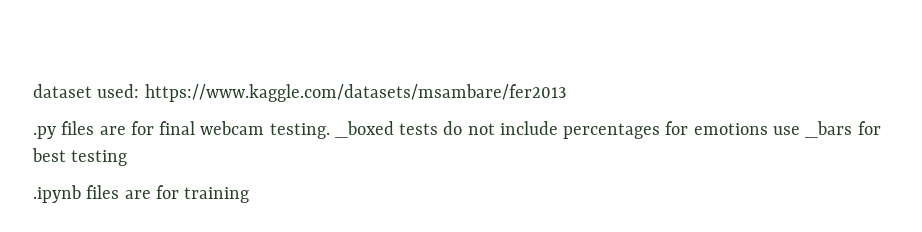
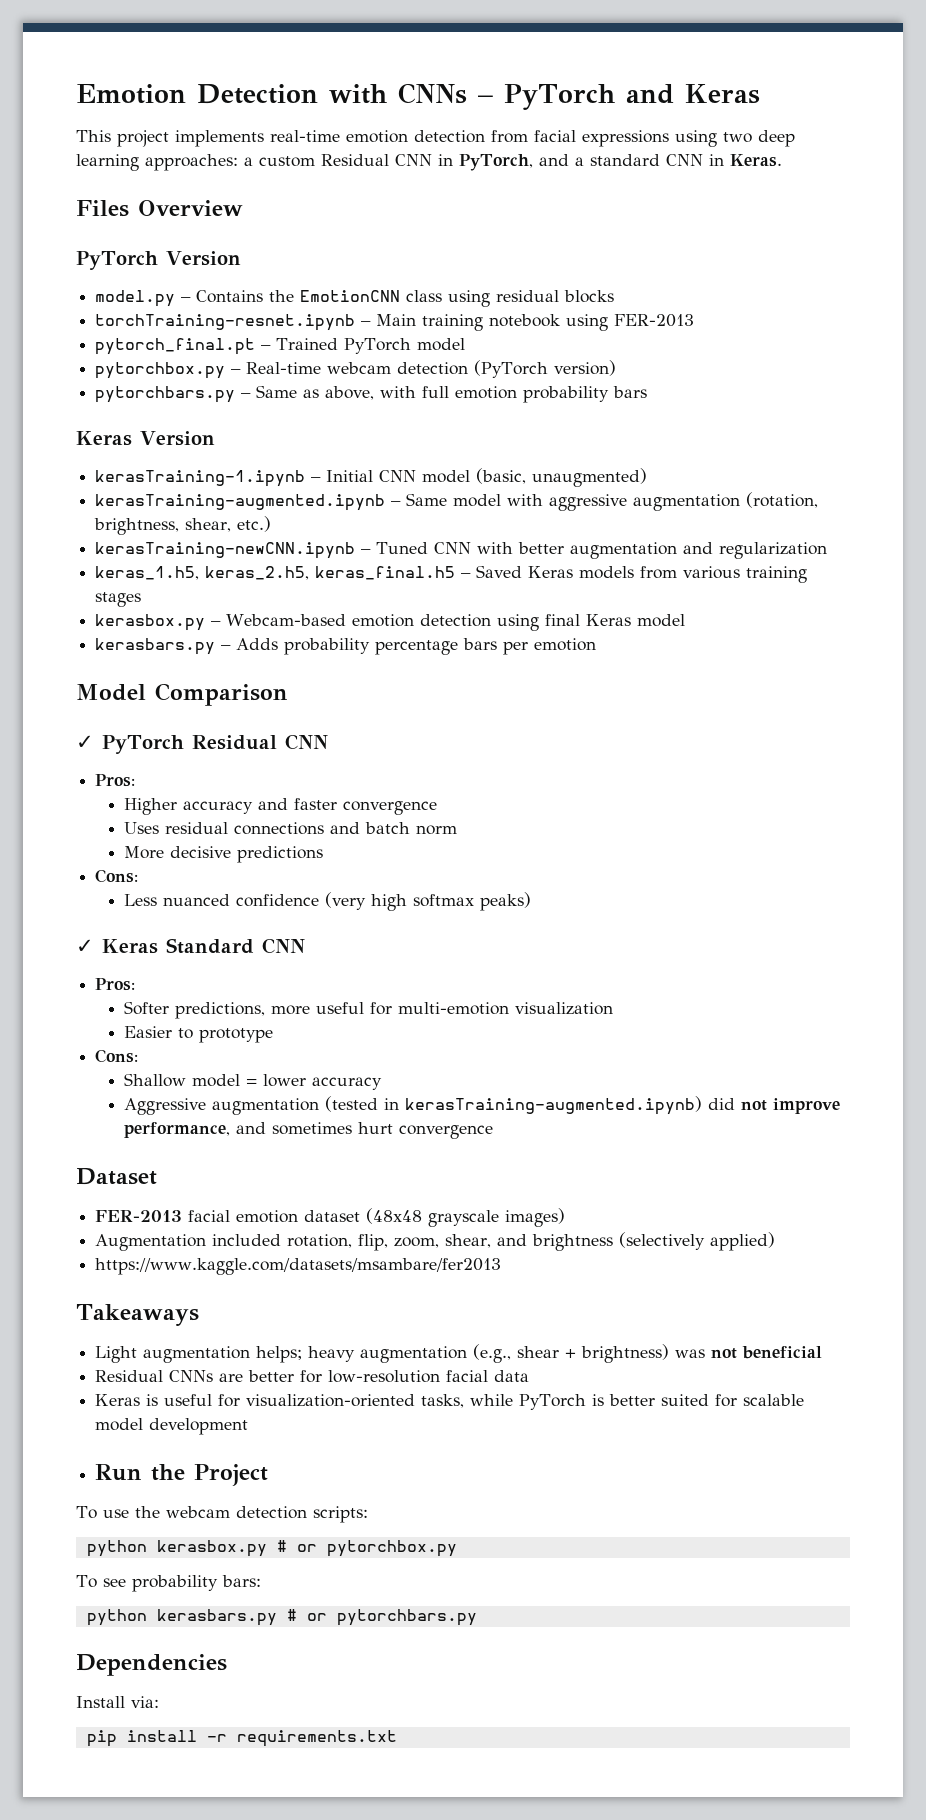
- dataset used: https://www.kaggle.com/datasets/msambare/fer2013
- .py files are for final webcam testing. _boxed tests do not include percentages for emotions use _bars for best testing
- .ipynb files are for training
+ Emotion Detection with CNNs – PyTorch and Keras
+ This project implements real-time emotion detection from facial expressions using two deep learning approaches: a custom Residual CNN in PyTorch, and a standard CNN in Keras.
+ Files Overview
+ PyTorch Version
+ model.py – Contains the EmotionCNN class using residual blocks
+ torchTraining-resnet.ipynb – Main training notebook using FER-2013
+ pytorch_final.pt – Trained PyTorch model
+ pytorchbox.py – Real-time webcam detection (PyTorch version)
+ pytorchbars.py – Same as above, with full emotion probability bars
+ Keras Version
+ kerasTraining-1.ipynb – Initial CNN model (basic, unaugmented)
+ kerasTraining-augmented.ipynb – Same model with aggressive augmentation (rotation, brightness, shear, etc.)
+ kerasTraining-newCNN.ipynb – Tuned CNN with better augmentation and regularization
+ keras_1.h5, keras_2.h5, keras_final.h5 – Saved Keras models from various training stages
+ kerasbox.py – Webcam-based emotion detection using final Keras model
+ kerasbars.py – Adds probability percentage bars per emotion
+ Model Comparison
+ ✓ PyTorch Residual CNN
+ Pros:
+ Higher accuracy and faster convergence
+ Uses residual connections and batch norm
+ More decisive predictions
+ Cons:
+ Less nuanced confidence (very high softmax peaks)
+ ✓ Keras Standard CNN
+ Pros:
+ Softer predictions, more useful for multi-emotion visualization
+ Easier to prototype
+ Cons:
+ Shallow model = lower accuracy
+ Aggressive augmentation (tested in kerasTraining-augmented.ipynb) did not improve performance, and sometimes hurt convergence
+ Dataset
+ FER-2013 facial emotion dataset (48x48 grayscale images)
+ Augmentation included rotation, flip, zoom, shear, and brightness (selectively applied)
+ https://www.kaggle.com/datasets/msambare/fer2013
+ Takeaways
+ Light augmentation helps; heavy augmentation (e.g., shear + brightness) was not beneficial
+ Residual CNNs are better for low-resolution facial data
+ Keras is useful for visualization-oriented tasks, while PyTorch is better suited for scalable model development
+ Run the Project
+ To use the webcam detection scripts:
+ python kerasbox.py # or pytorchbox.py
+ To see probability bars:
+ python kerasbars.py # or pytorchbars.py
+ Dependencies
+ Install via:
+ pip install -r requirements.txt

